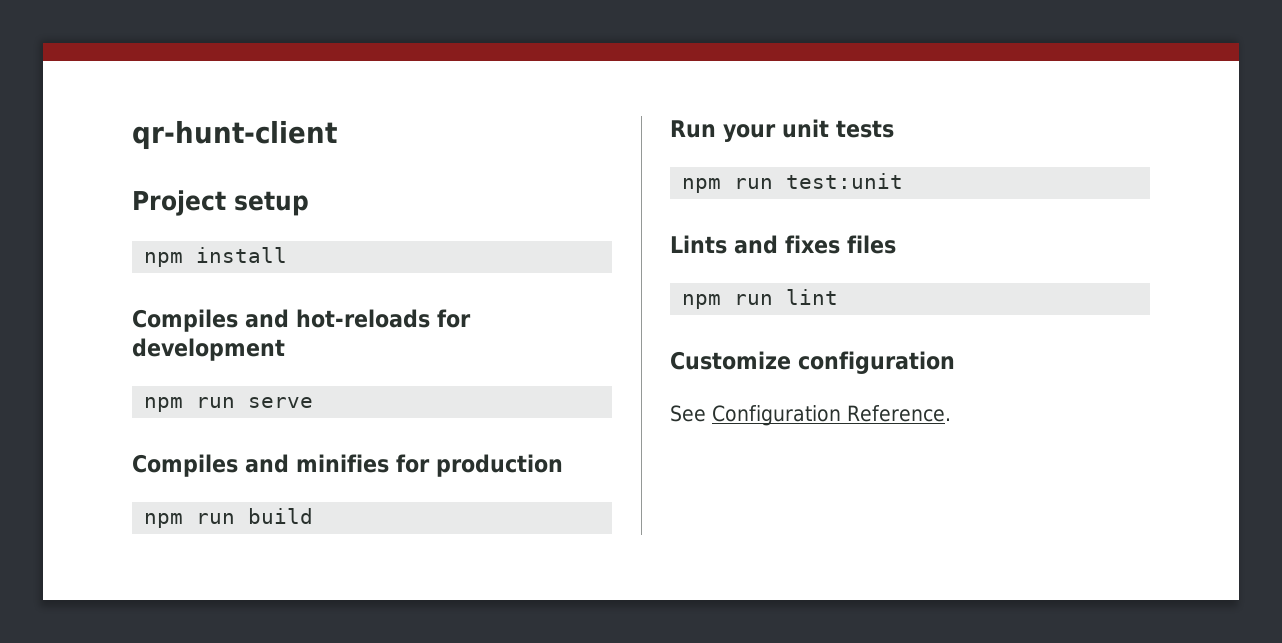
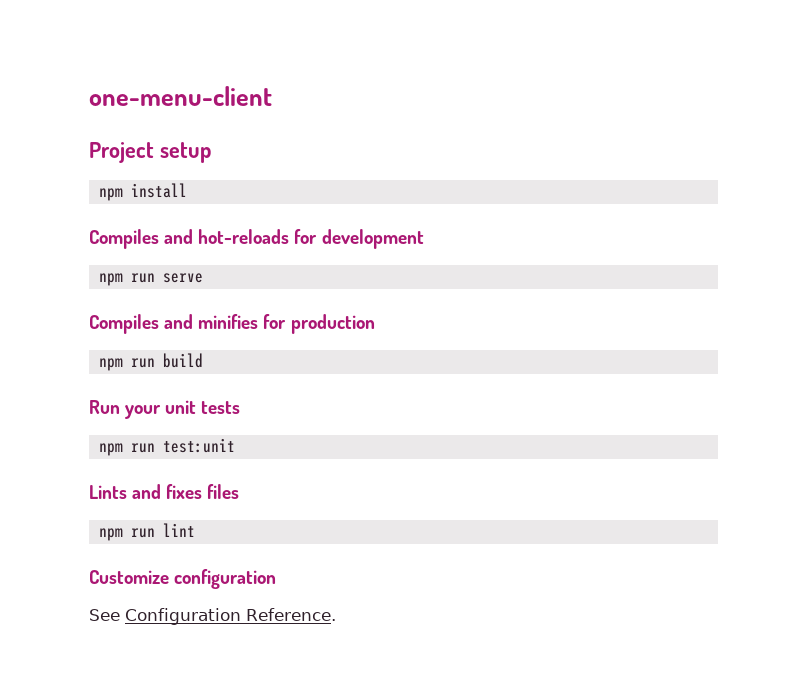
- qr-hunt-client
+ one-menu-client

